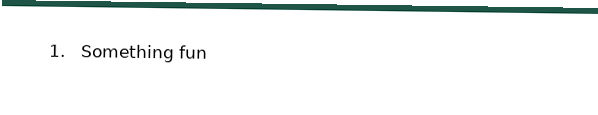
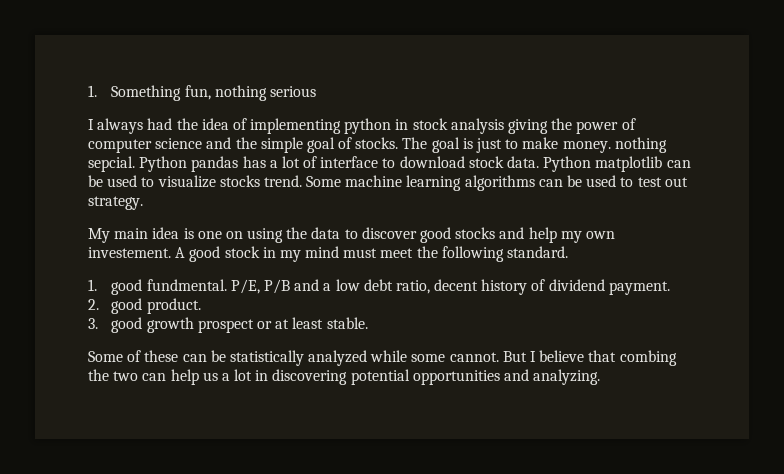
- 1. Something fun
+ 1. Something fun, nothing serious
+ I always had the idea of implementing python in stock analysis giving the power of computer science and the simple goal of stocks. The goal is just to make money. nothing sepcial. Python pandas has a lot of interface to download stock data. Python matplotlib can be used to visualize stocks trend. Some machine learning algorithms can be used to test out strategy.
+ My main idea is one on using the data to discover good stocks and help my own investement. A good stock in my mind must meet the following standard.
+ 1. good fundmental. P/E, P/B and a low debt ratio, decent history of dividend payment.
+ 2. good product.
+ 3. good growth prospect or at least stable.
+ Some of these can be statistically analyzed while some cannot. But I believe that combing the two can help us a lot in discovering potential opportunities and analyzing.

